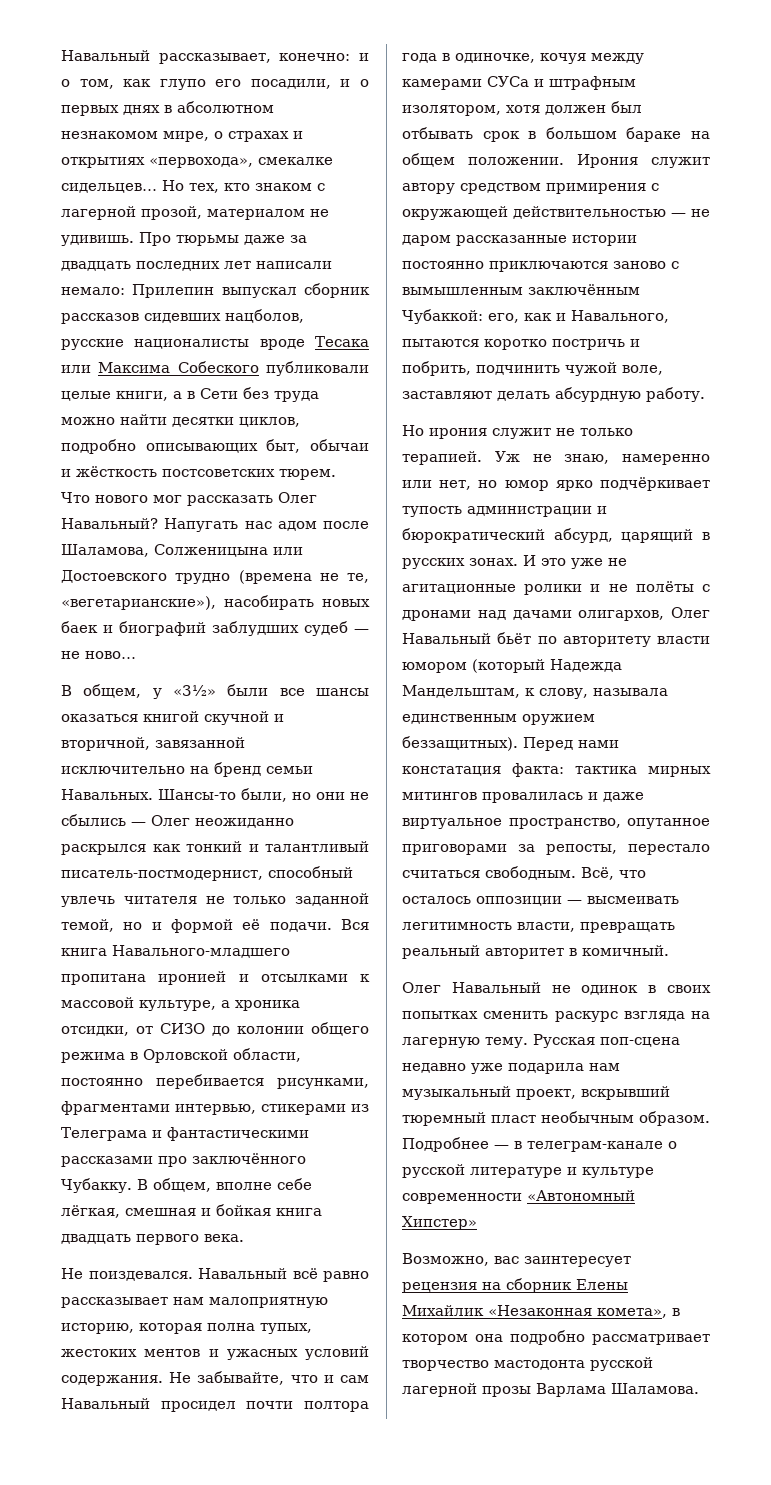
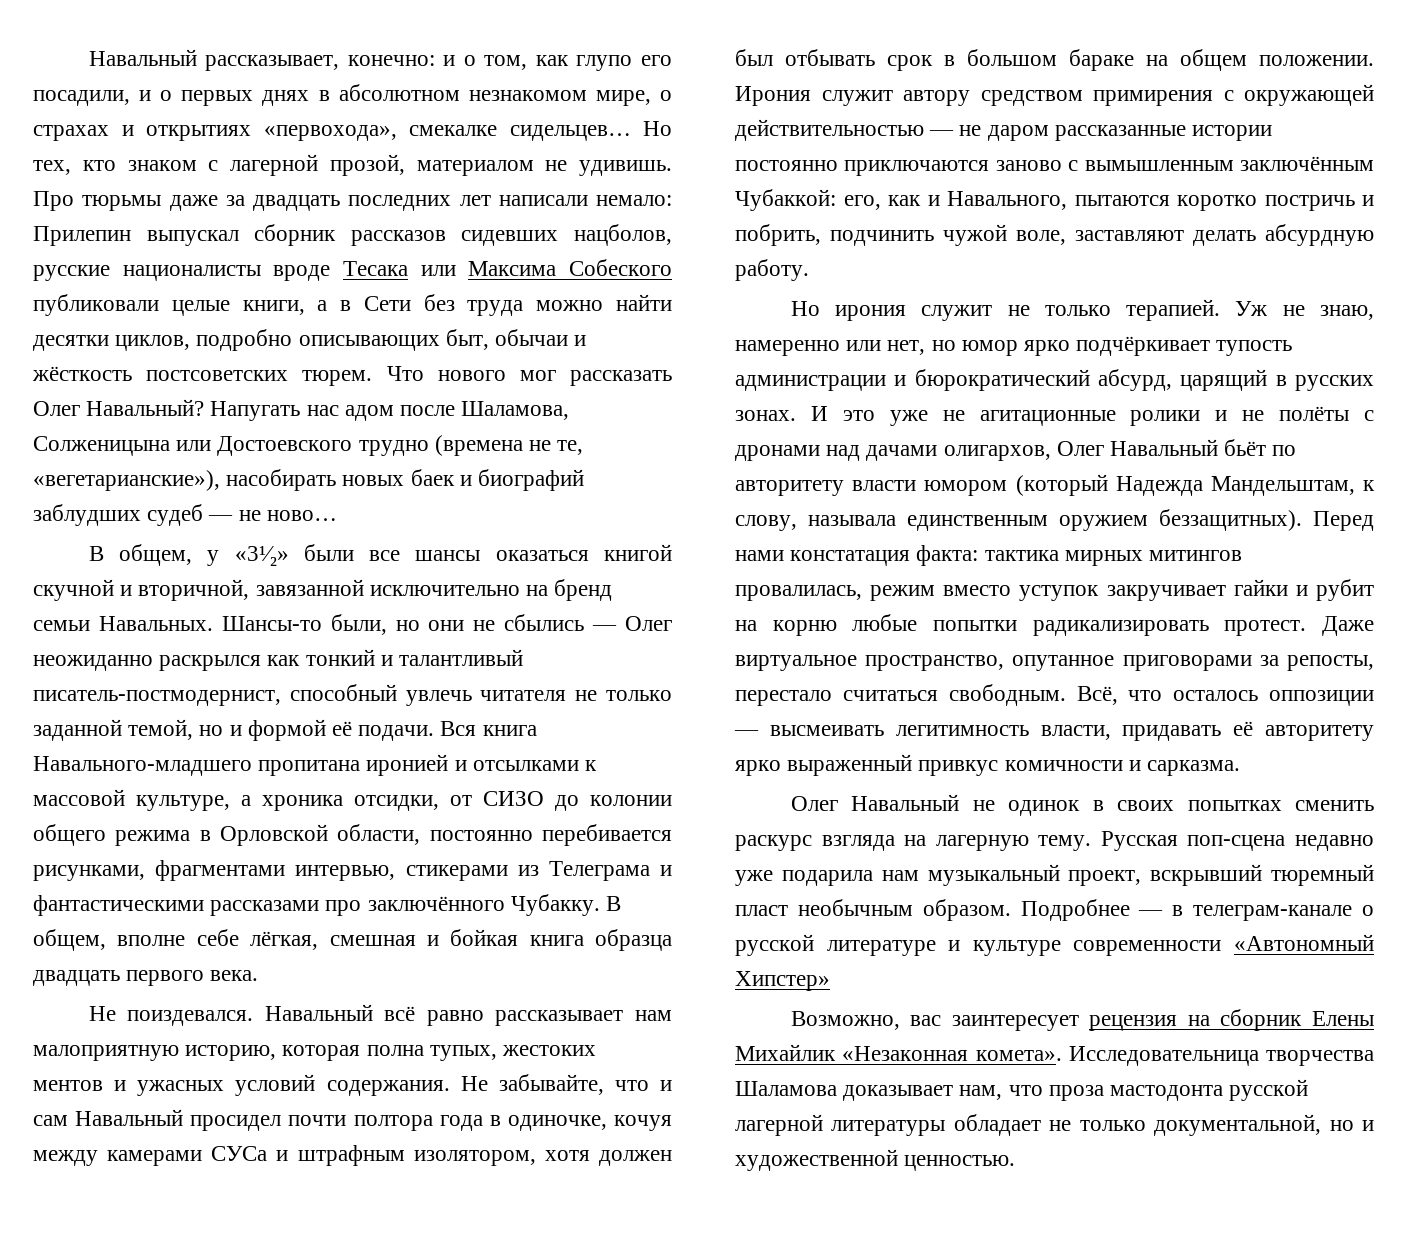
- В общем, вполне себе лёгкая, смешная и бойкая книга двадцать первого века.
+ В общем, вполне себе лёгкая, смешная и бойкая книга образца двадцать первого века.
- Перед нами констатация факта: тактика мирных митингов провалилась и даже виртуальное пространство, опутанное приговорами за репосты, перестало считаться свободным.
+ Перед нами констатация факта: тактика мирных митингов провалилась, режим вместо уступок закручивает гайки и рубит на корню любые попытки радикализировать протест. Даже виртуальное пространство, опутанное приговорами за репосты, перестало считаться свободным.
- Всё, что осталось оппозиции — высмеивать легитимность власти, превращать реальный авторитет в комичный.
+ Всё, что осталось оппозиции — высмеивать легитимность власти, придавать её авторитету ярко выраженный привкус комичности и сарказма.
- Возможно, вас заинтересует рецензия на сборник Елены Михайлик «Незаконная комета», в котором она подробно рассматривает творчество мастодонта русской лагерной прозы Варлама Шаламова.
+ Возможно, вас заинтересует рецензия на сборник Елены Михайлик «Незаконная комета». Исследовательница творчества Шаламова доказывает нам, что проза мастодонта русской лагерной литературы обладает не только документальной, но и художественной ценностью.

